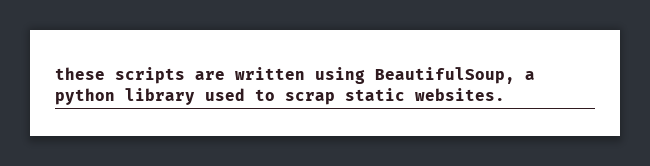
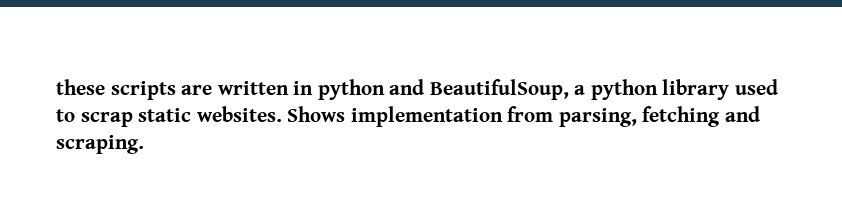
- these scripts are written using BeautifulSoup, a python library used to scrap static websites.
+ these scripts are written in python and BeautifulSoup, a python library used to scrap static websites.
+ Shows implementation from parsing, fetching and scraping.

